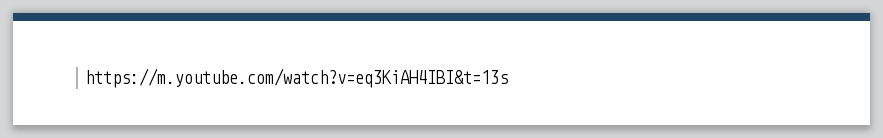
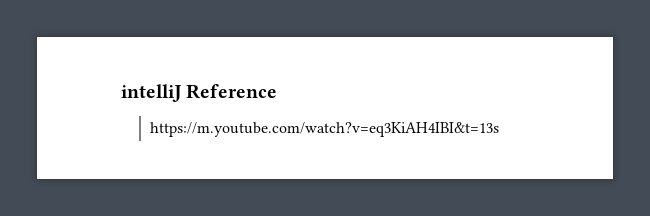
+ intelliJ Reference

